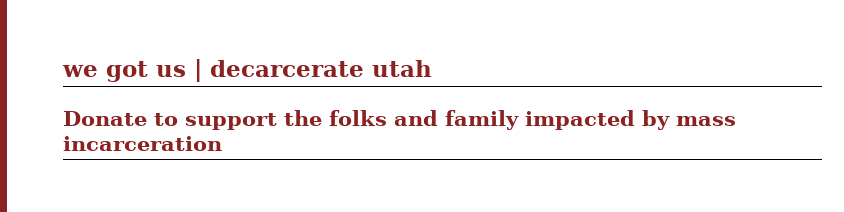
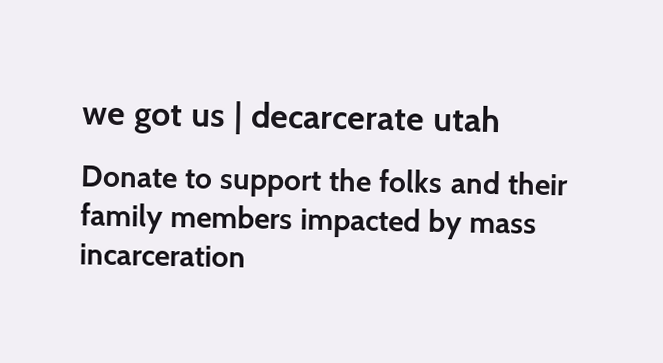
- Donate to support the folks and family impacted by mass incarceration
+ Donate to support the folks and their family members impacted by mass incarceration

